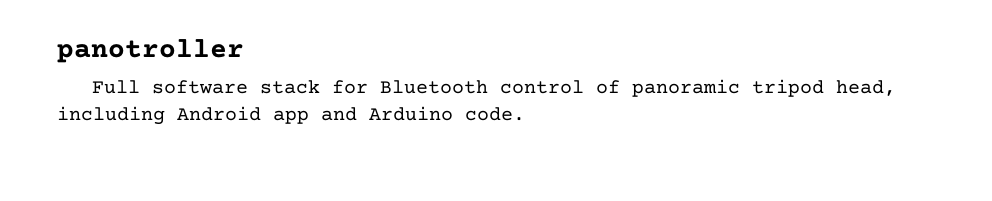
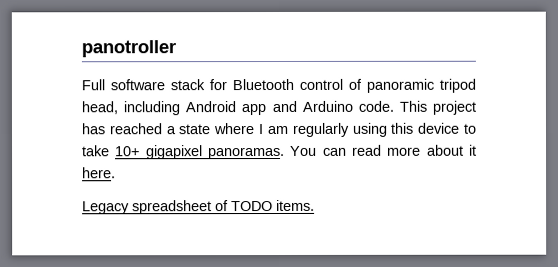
+ This project has reached a state where I am regularly using this device to take 10+ gigapixel panoramas. You can read more about it here.
+ Legacy spreadsheet of TODO items.

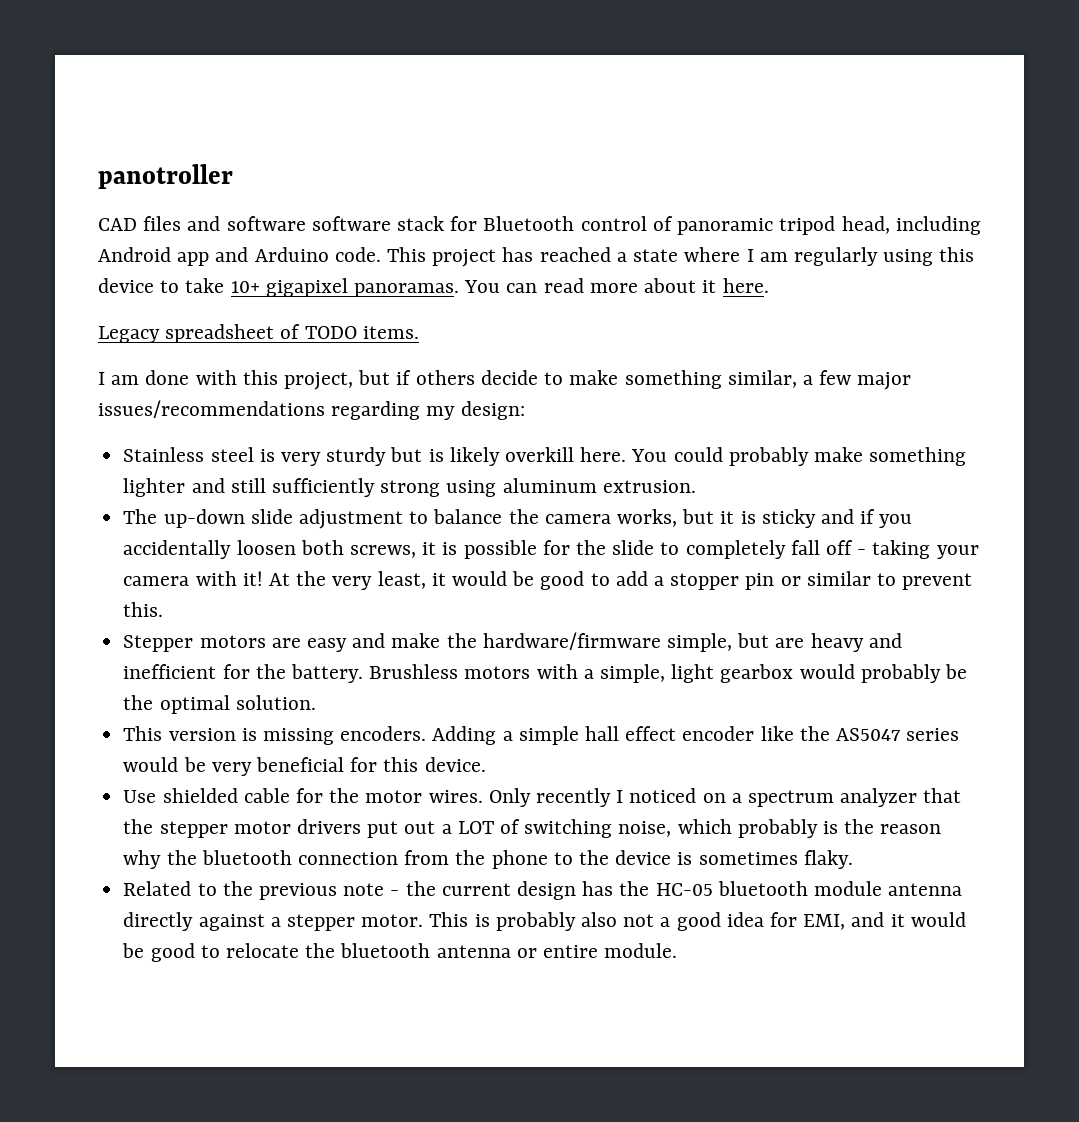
- Full software stack for Bluetooth control of panoramic tripod head, including Android app and Arduino code.
+ CAD files and software software stack for Bluetooth control of panoramic tripod head, including Android app and Arduino code.
+ I am done with this project, but if others decide to make something similar, a few major issues/recommendations regarding my design:
+ Stainless steel is very sturdy but is likely overkill here. You could probably make something lighter and still sufficiently strong using aluminum extrusion.
+ The up-down slide adjustment to balance the camera works, but it is sticky and if you accidentally loosen both screws, it is possible for the slide to completely fall off - taking your camera with it! At the very least, it would be good to add a stopper pin or similar to prevent this.
+ Stepper motors are easy and make the hardware/firmware simple, but are heavy and inefficient for the battery. Brushless motors with a simple, light gearbox would probably be the optimal solution.
+ This version is missing encoders. Adding a simple hall effect encoder like the AS5047 series would be very beneficial for this device.
+ Use shielded cable for the motor wires. Only recently I noticed on a spectrum analyzer that the stepper motor drivers put out a LOT of switching noise, which probably is the reason why the bluetooth connection from the phone to the device is sometimes flaky.
+ Related to the previous note - the current design has the HC-05 bluetooth module antenna directly against a stepper motor. This is probably also not a good idea for EMI, and it would be good to relocate the bluetooth antenna or entire module.

